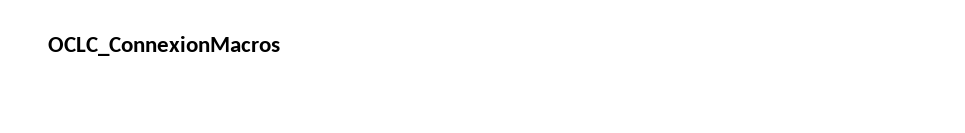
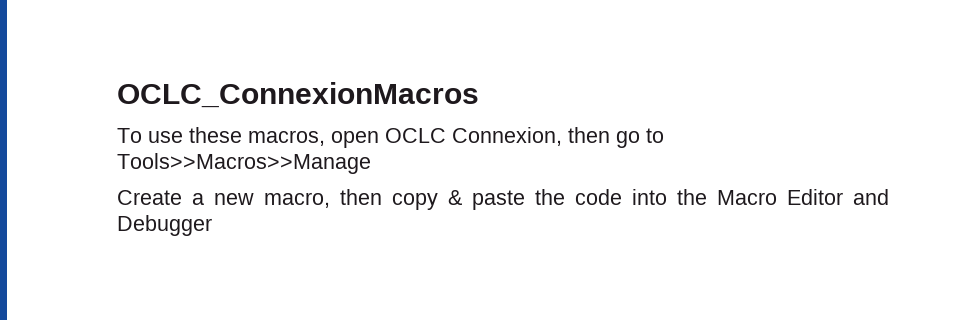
+ To use these macros, open OCLC Connexion, then go to Tools>>Macros>>Manage
+ Create a new macro, then copy & paste the code into the Macro Editor and Debugger

